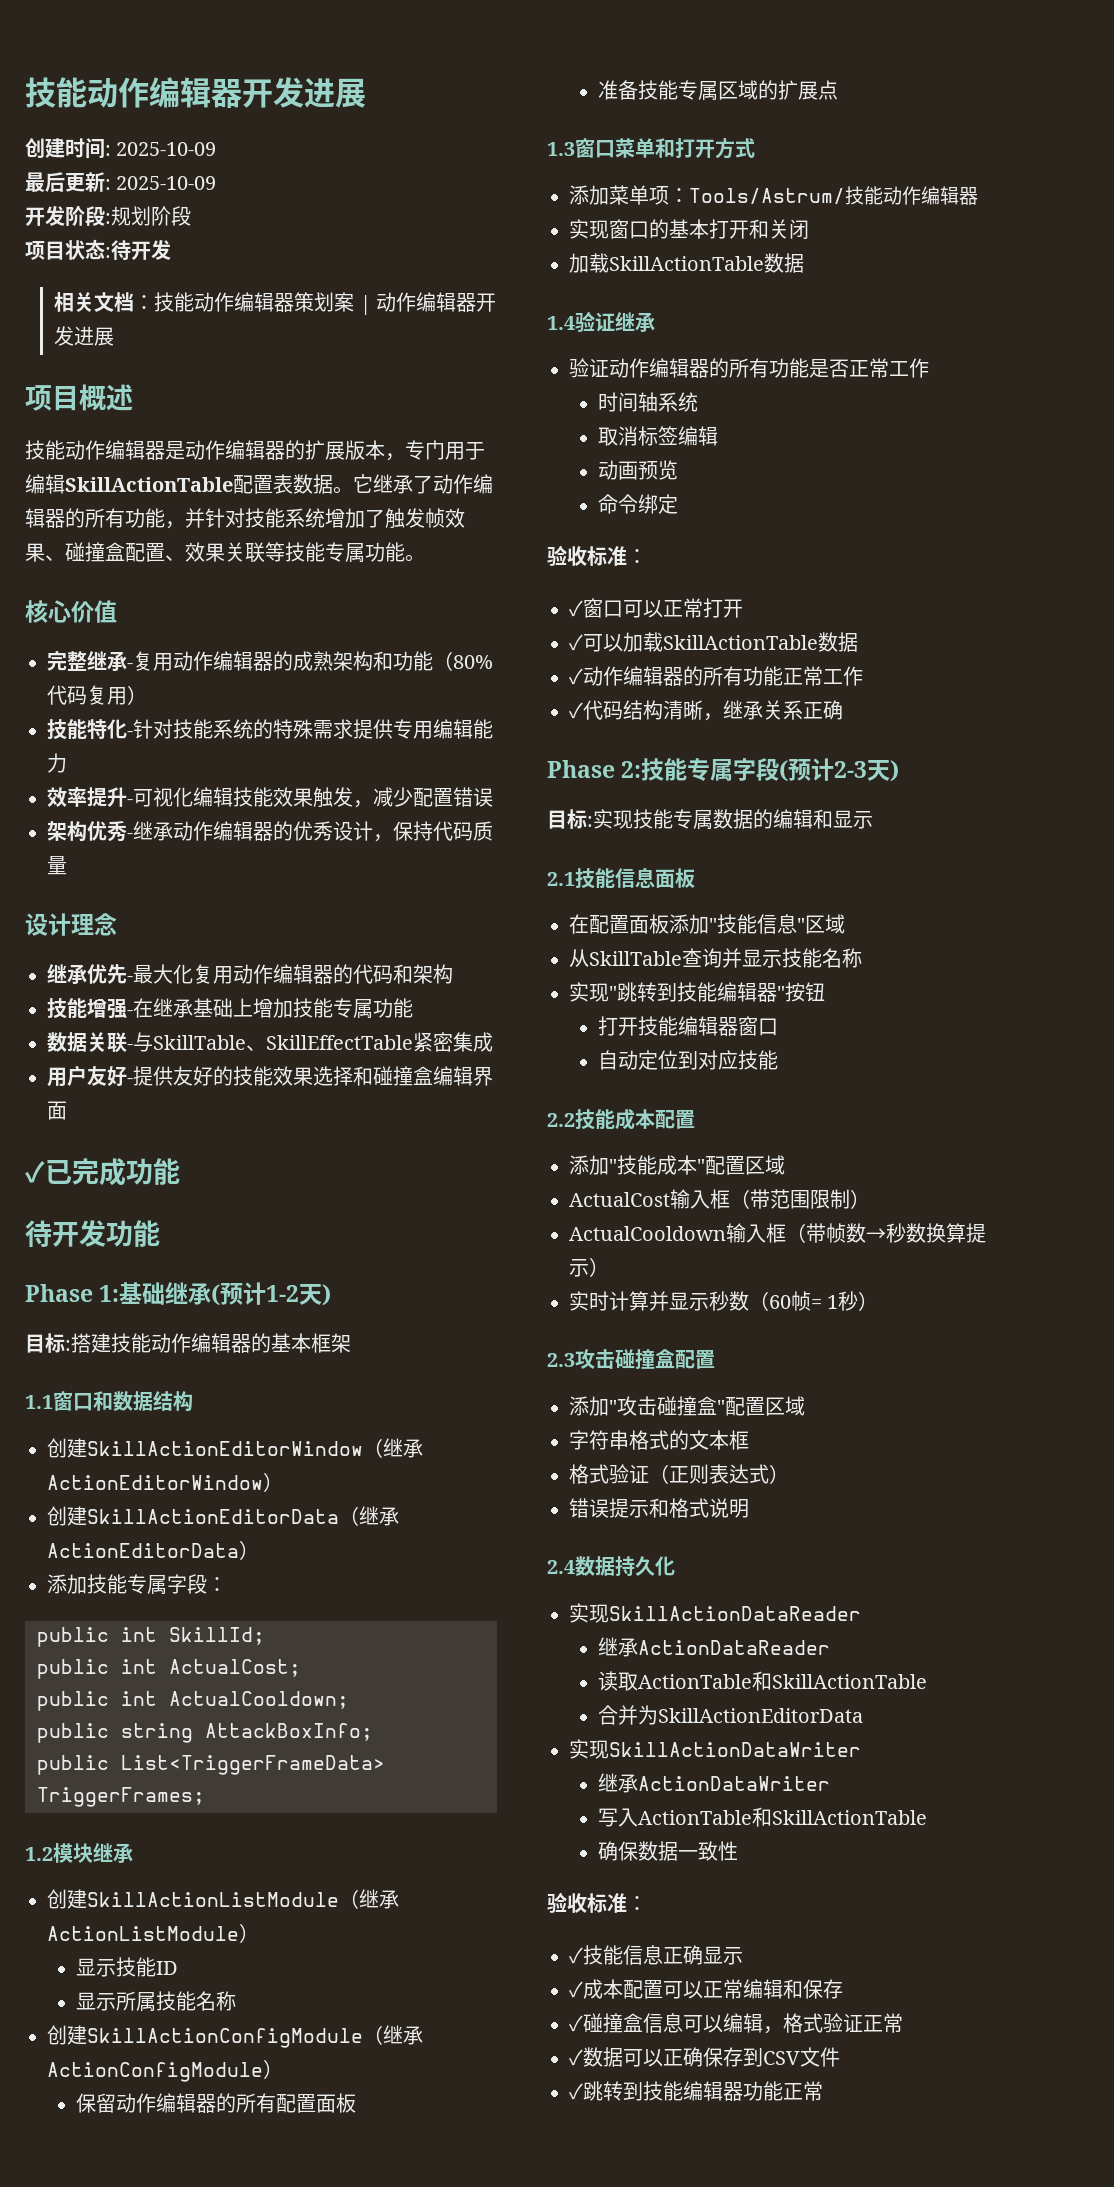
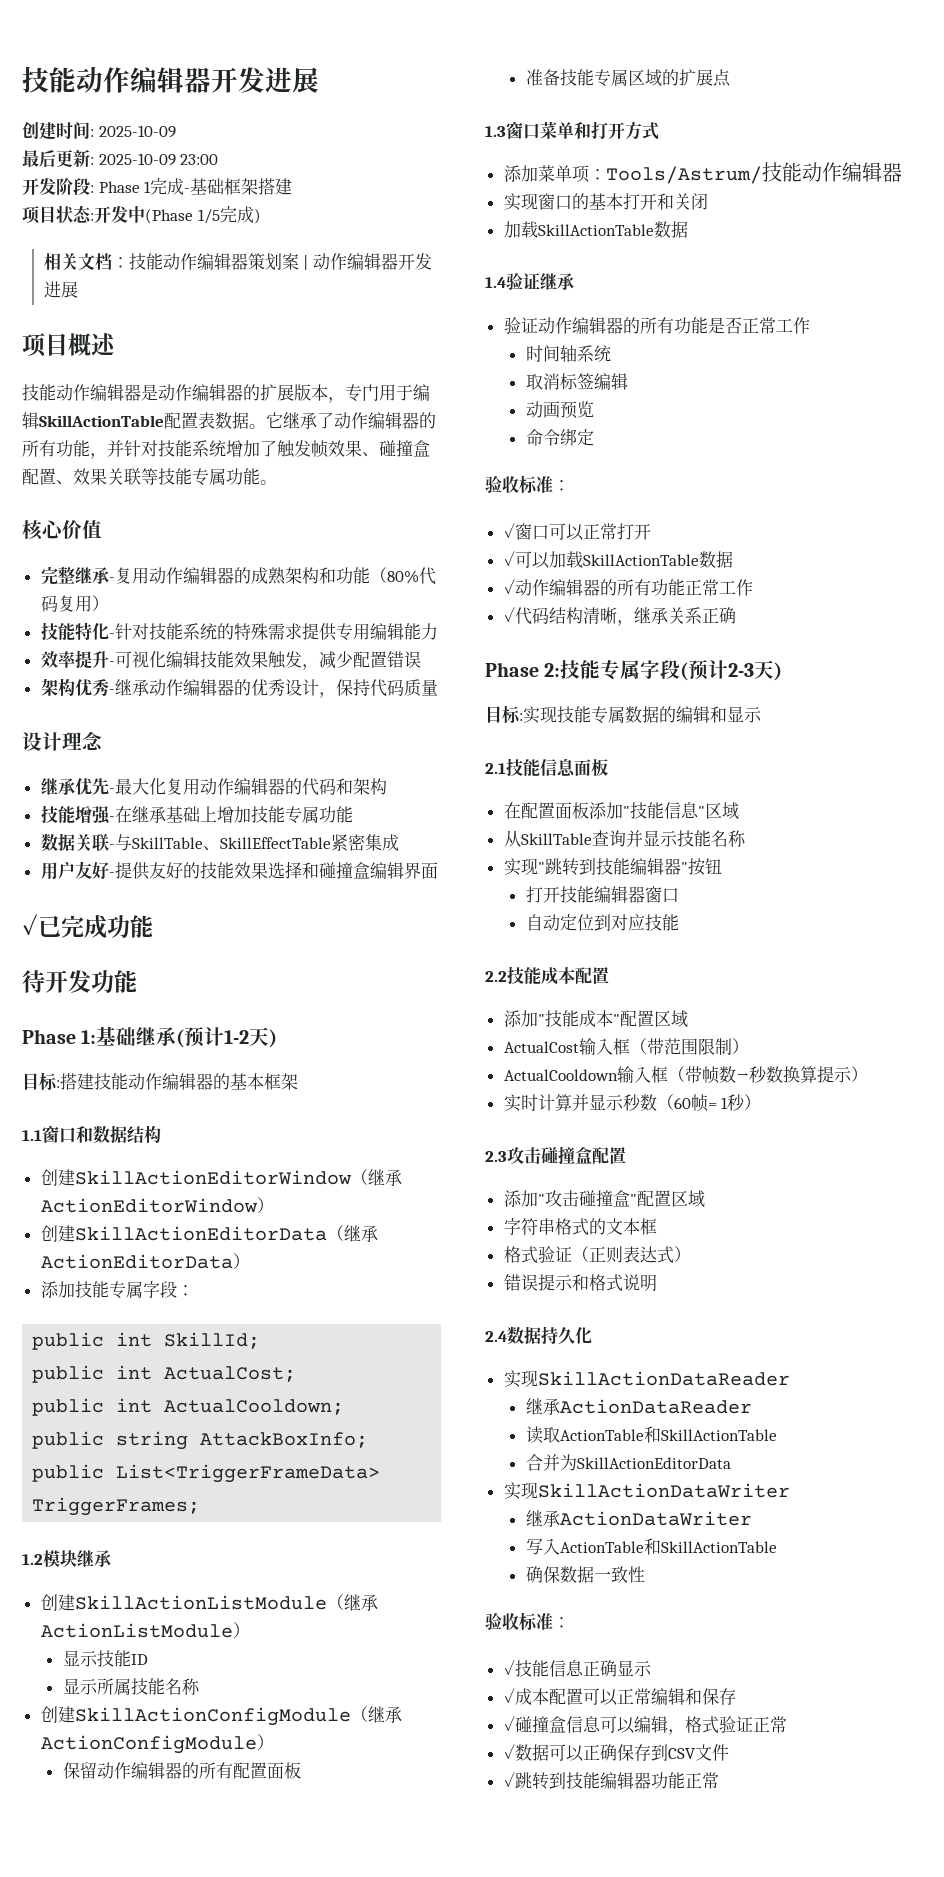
- 最后更新: 2025-10-09
+ 最后更新: 2025-10-09 23:00
- 开发阶段:规划阶段
+ 开发阶段: Phase 1完成-基础框架搭建
- 项目状态:待开发
+ 项目状态:开发中(Phase 1/5完成)

